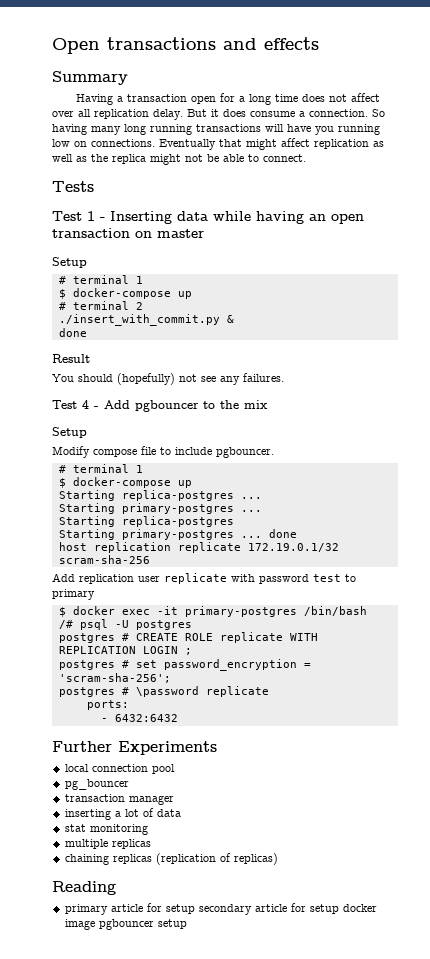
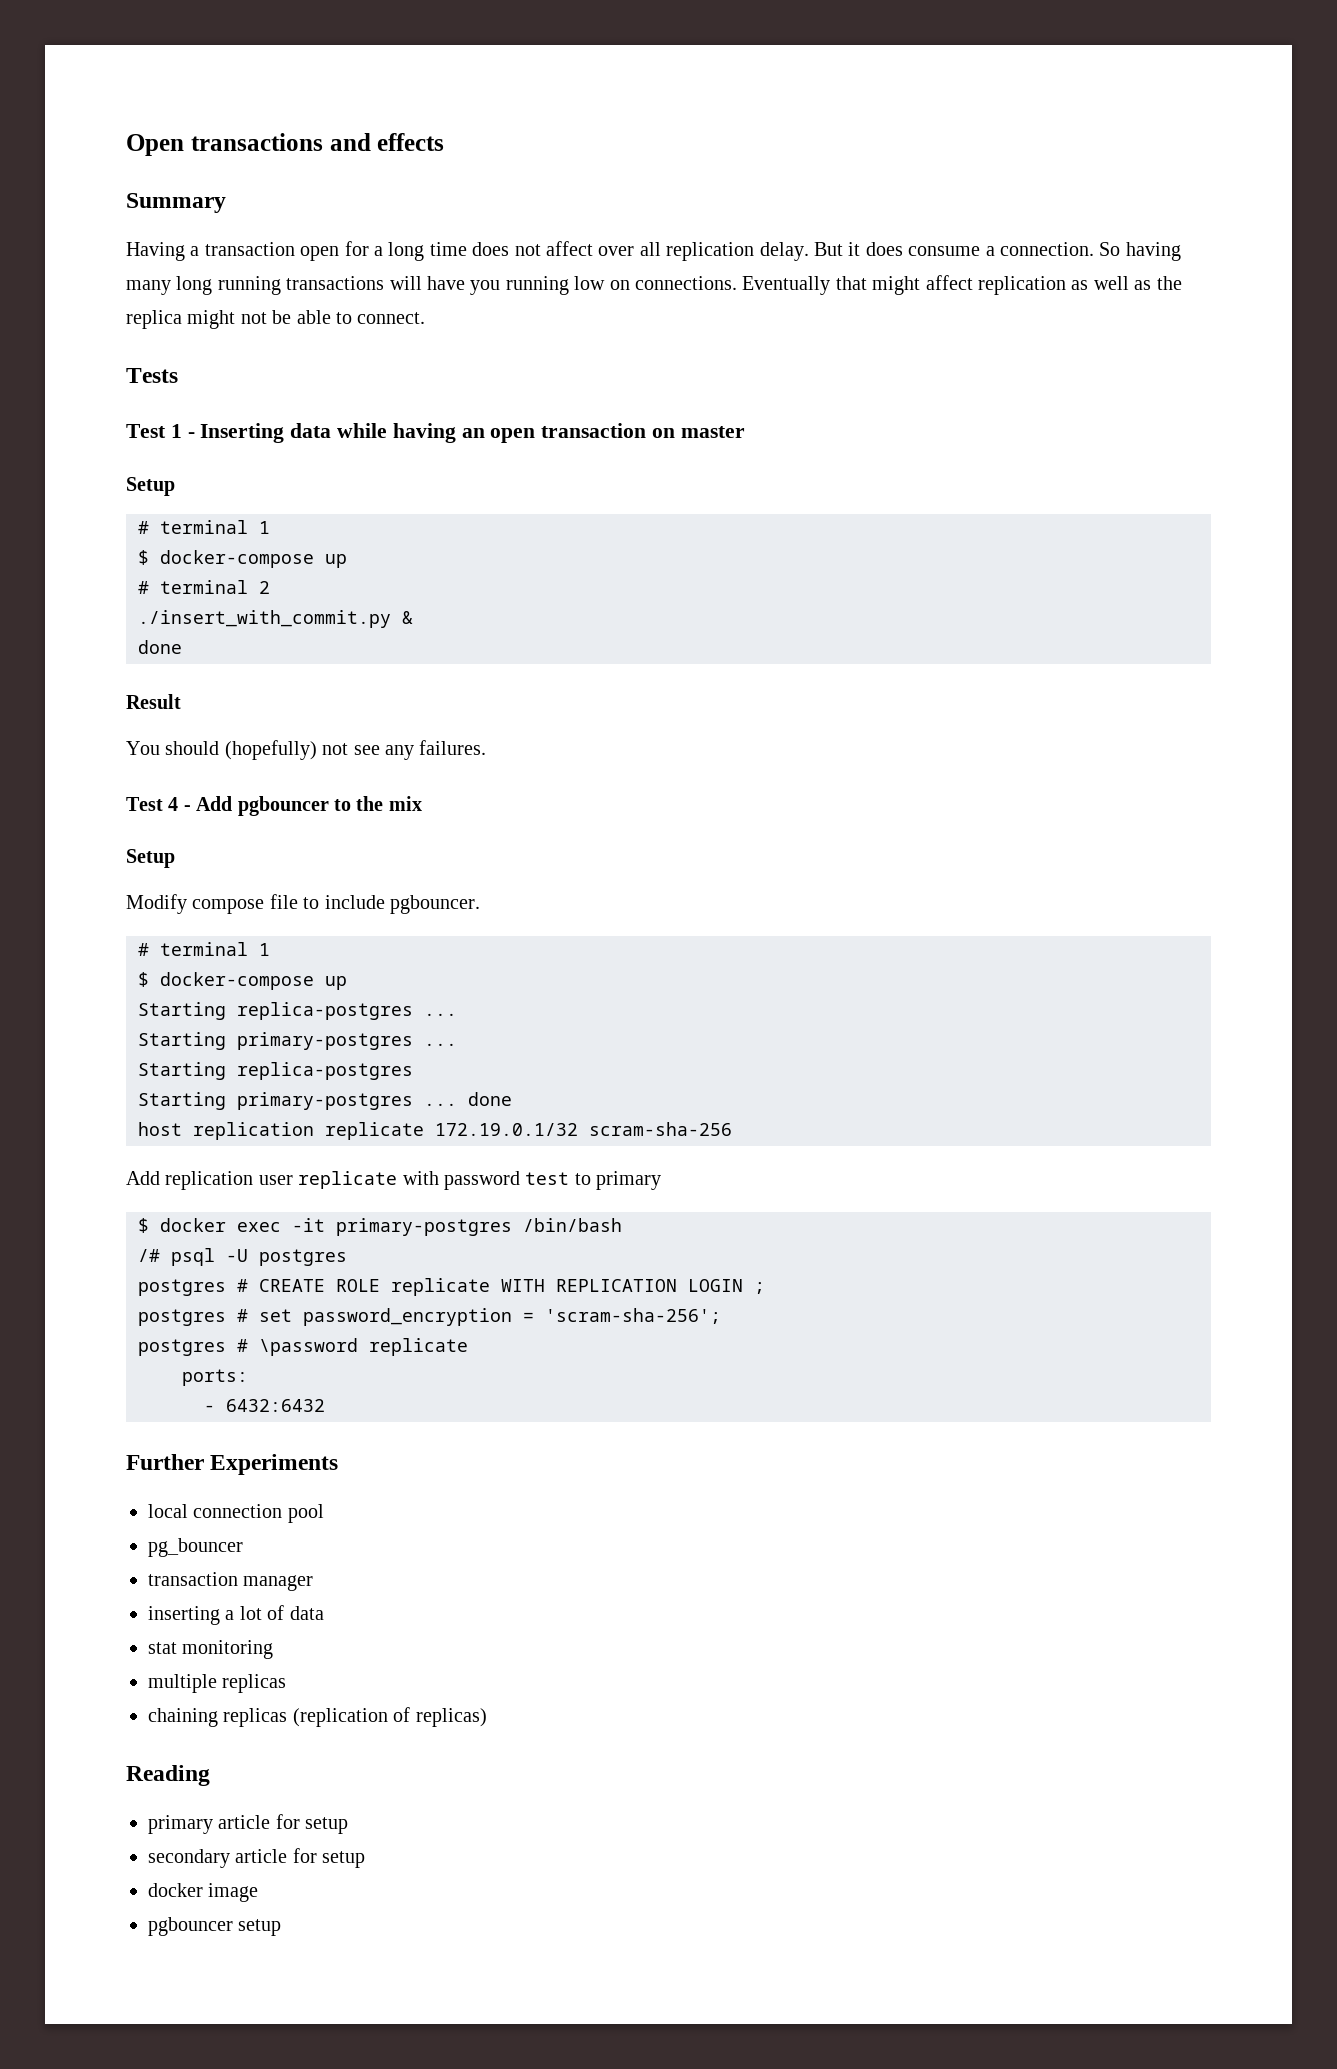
- primary article for setup secondary article for setup docker image pgbouncer setup
+ primary article for setup
+ secondary article for setup
+ docker image
+ pgbouncer setup

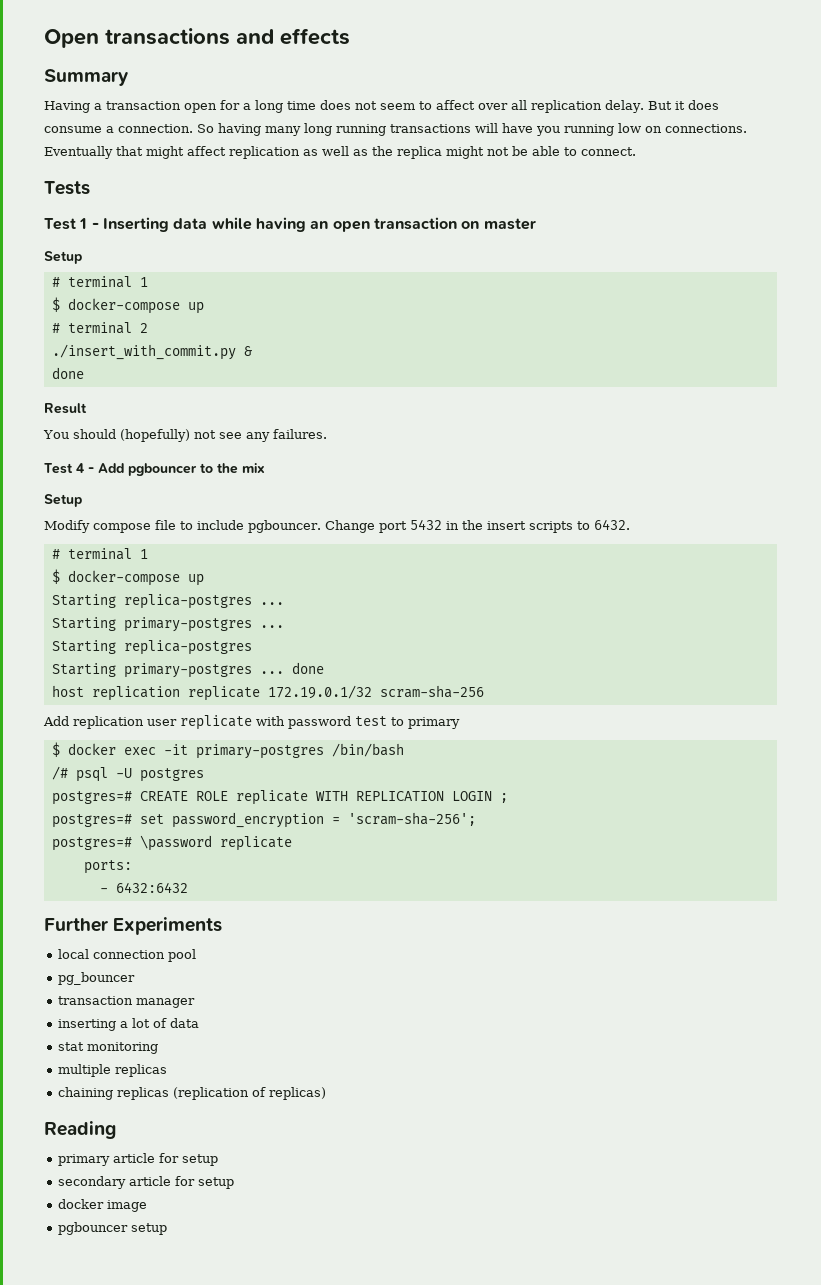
- Having a transaction open for a long time does not affect over all replication delay.
+ Having a transaction open for a long time does not seem to affect over all replication delay.
+ Change port 5432 in the insert scripts to 6432.
- postgres # CREATE ROLE replicate WITH REPLICATION LOGIN ;
+ postgres=# CREATE ROLE replicate WITH REPLICATION LOGIN ;
- postgres # set password_encryption = 'scram-sha-256';
+ postgres=# set password_encryption = 'scram-sha-256';
- postgres # \password replicate
+ postgres=# \password replicate

